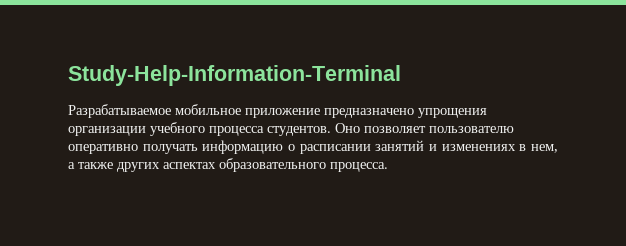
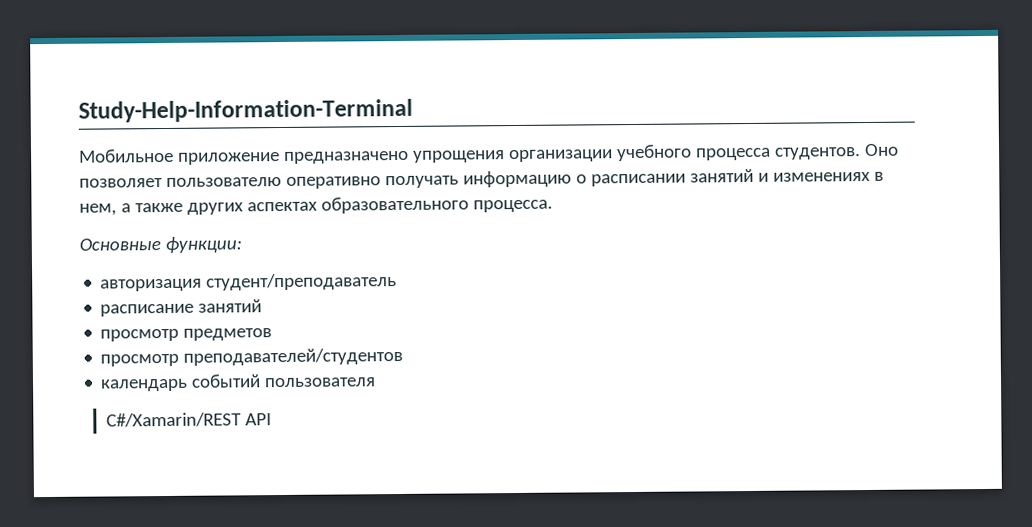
- Разрабатываемое мобильное приложение предназначено упрощения организации учебного процесса студентов.
+ Мобильное приложение предназначено упрощения организации учебного процесса студентов.
+ Основные функции:
+ авторизация студент/преподаватель
+ расписание занятий
+ просмотр предметов
+ просмотр преподавателей/студентов
+ календарь событий пользователя
+ С#/Xamarin/REST API

